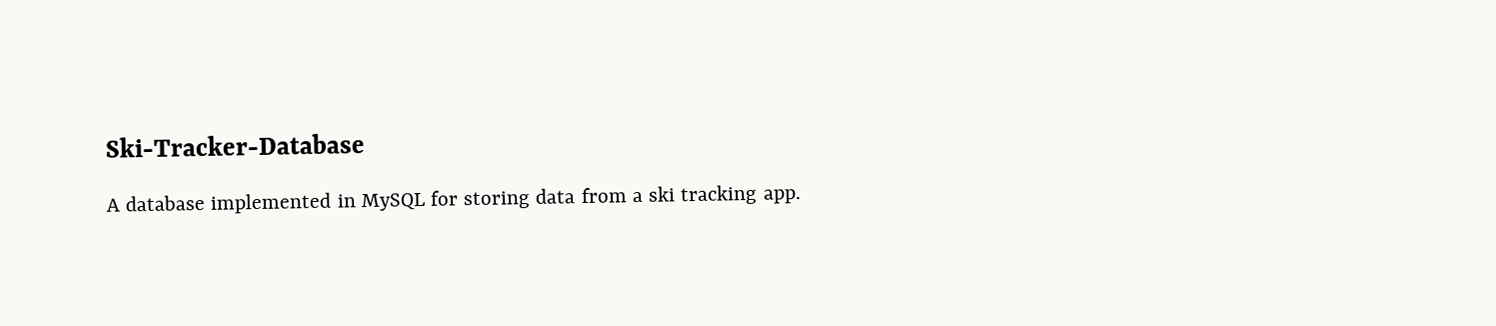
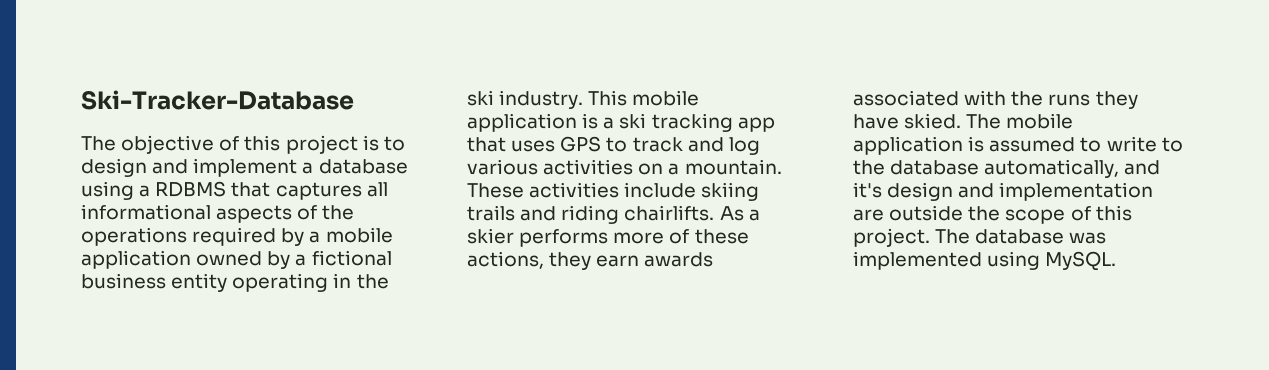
- A database implemented in MySQL for storing data from a ski tracking app.
+ The objective of this project is to design and implement a database using a RDBMS that captures all informational aspects of the operations required by a mobile application owned by a fictional business entity operating in the ski industry. This mobile application is a ski tracking app that uses GPS to track and log various activities on a mountain. These activities include skiing trails and riding chairlifts. As a skier performs more of these actions, they earn awards associated with the runs they have skied. The mobile application is assumed to write to the database automatically, and it's design and implementation are outside the scope of this project. The database was implemented using MySQL.

